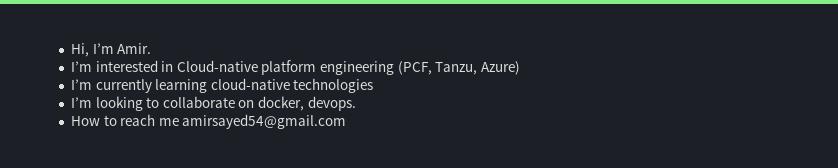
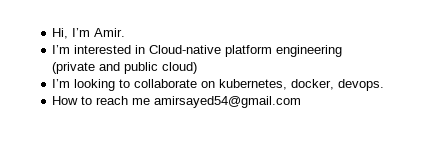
- I’m interested in Cloud-native platform engineering (PCF, Tanzu, Azure)
- I’m currently learning cloud-native technologies
+ I’m interested in Cloud-native platform engineering (private and public cloud)
- I’m looking to collaborate on docker, devops.
+ I’m looking to collaborate on kubernetes, docker, devops.

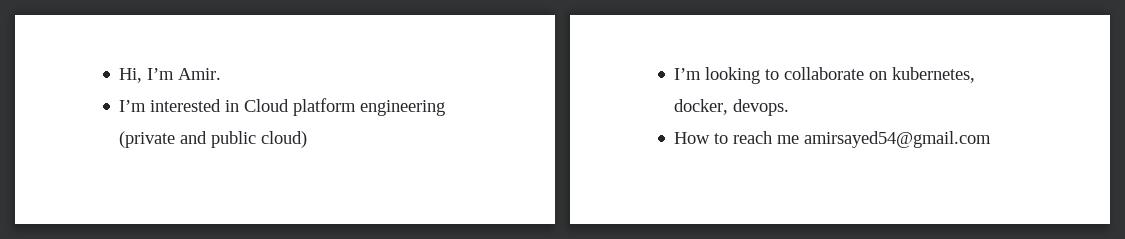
- I’m interested in Cloud-native platform engineering (private and public cloud)
+ I’m interested in Cloud platform engineering (private and public cloud)

